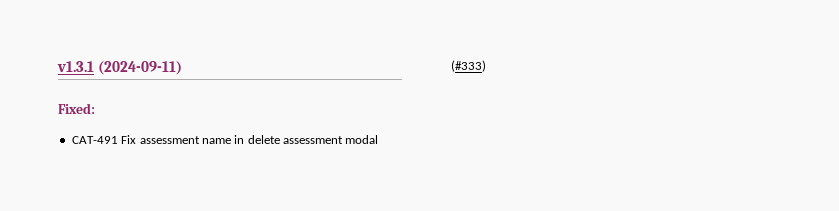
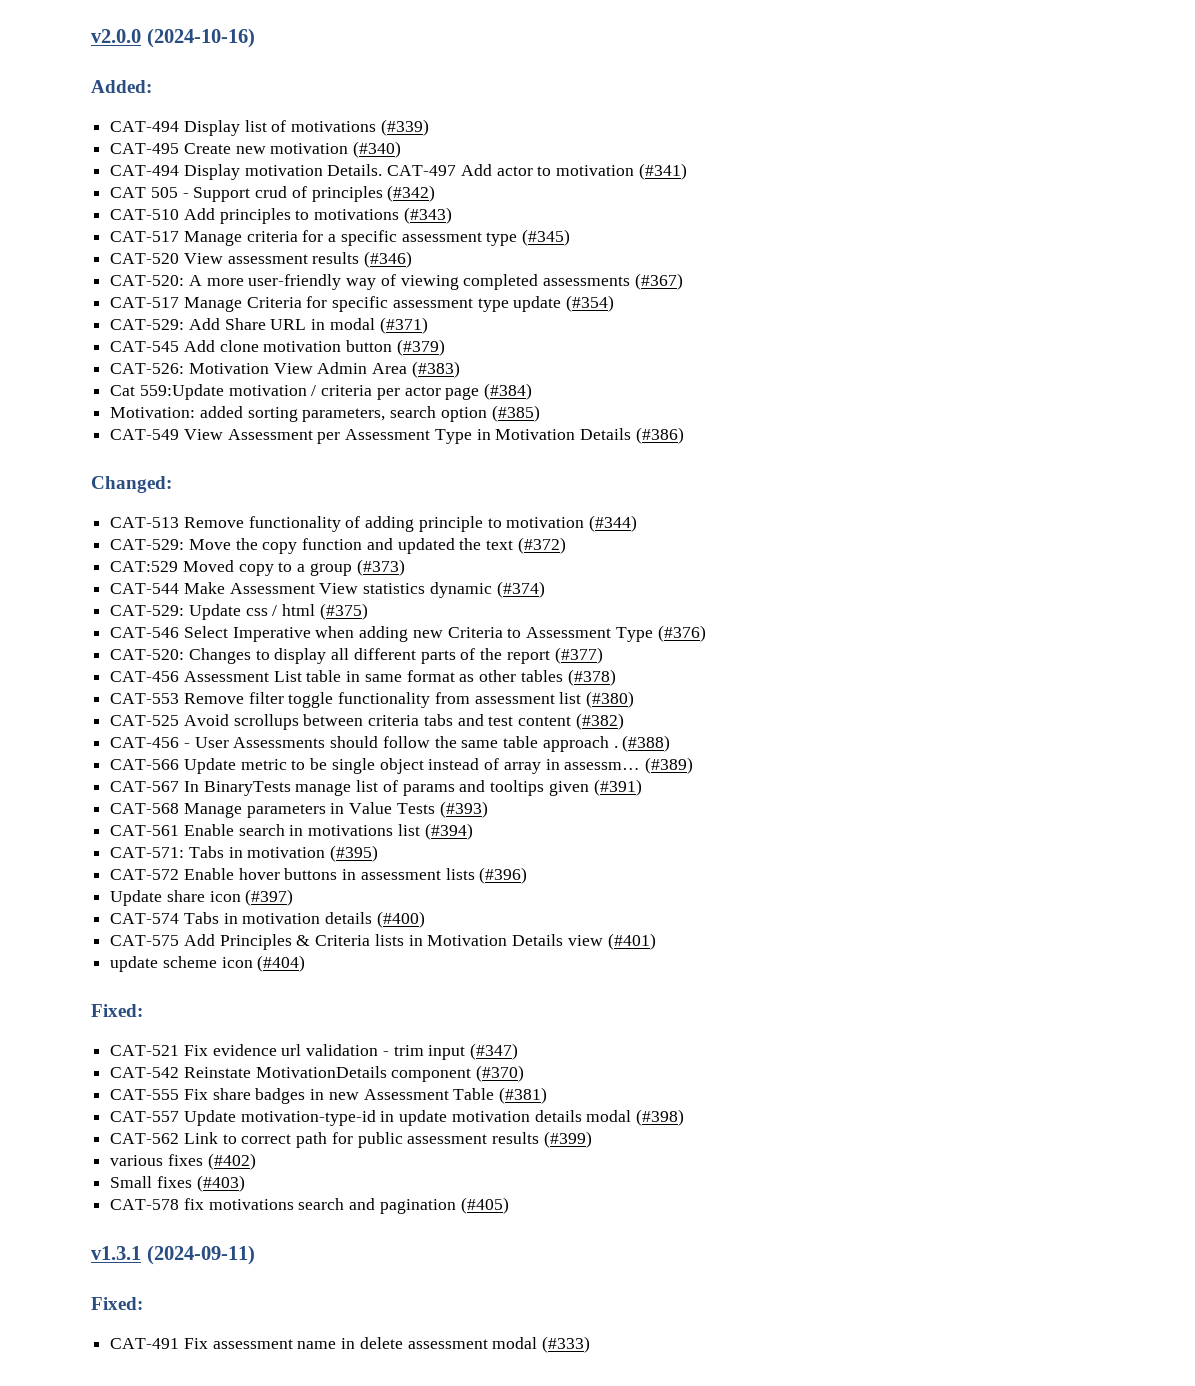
+ v2.0.0 (2024-10-16)
+ Added:
+ CAT-494 Display list of motivations (#339)
+ CAT-495 Create new motivation (#340)
+ CAT-494 Display motivation Details. CAT-497 Add actor to motivation (#341)
+ CAT 505 - Support crud of principles (#342)
+ CAT-510 Add principles to motivations (#343)
+ CAT-517 Manage criteria for a specific assessment type (#345)
+ CAT-520 View assessment results (#346)
+ CAT-520: A more user-friendly way of viewing completed assessments (#367)
+ CAT-517 Manage Criteria for specific assessment type update (#354)
+ CAT-529: Add Share URL in modal (#371)
+ CAT-545 Add clone motivation button (#379)
+ CAT-526: Motivation View Admin Area (#383)
+ Cat 559:Update motivation / criteria per actor page (#384)
+ Motivation: added sorting parameters, search option (#385)
+ CAT-549 View Assessment per Assessment Type in Motivation Details (#386)
+ Changed:
+ CAT-513 Remove functionality of adding principle to motivation (#344)
+ CAT-529: Move the copy function and updated the text (#372)
+ CAT:529 Moved copy to a group (#373)
+ CAT-544 Make Assessment View statistics dynamic (#374)
+ CAT-529: Update css / html (#375)
+ CAT-546 Select Imperative when adding new Criteria to Assessment Type (#376)
+ CAT-520: Changes to display all different parts of the report (#377)
+ CAT-456 Assessment List table in same format as other tables (#378)
+ CAT-553 Remove filter toggle functionality from assessment list (#380)
+ CAT-525 Avoid scrollups between criteria tabs and test content (#382)
+ CAT-456 - User Assessments should follow the same table approach . (#388)
+ CAT-566 Update metric to be single object instead of array in assessm… (#389)
+ CAT-567 In BinaryTests manage list of params and tooltips given (#391)
+ CAT-568 Manage parameters in Value Tests (#393)
+ CAT-561 Enable search in motivations list (#394)
+ CAT-571: Tabs in motivation (#395)
+ CAT-572 Enable hover buttons in assessment lists (#396)
+ Update share icon (#397)
+ CAT-574 Tabs in motivation details (#400)
+ CAT-575 Add Principles & Criteria lists in Motivation Details view (#401)
+ update scheme icon (#404)
+ Fixed:
+ CAT-521 Fix evidence url validation - trim input (#347)
+ CAT-542 Reinstate MotivationDetails component (#370)
+ CAT-555 Fix share badges in new Assessment Table (#381)
+ CAT-557 Update motivation-type-id in update motivation details modal (#398)
+ CAT-562 Link to correct path for public assessment results (#399)
+ various fixes (#402)
+ Small fixes (#403)
+ CAT-578 fix motivations search and pagination (#405)

